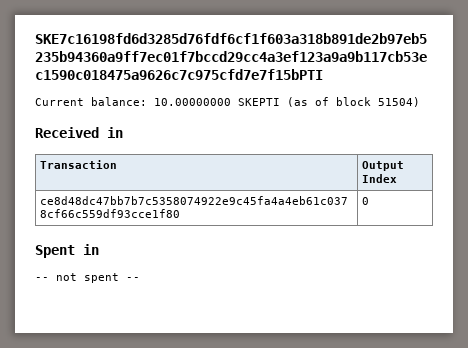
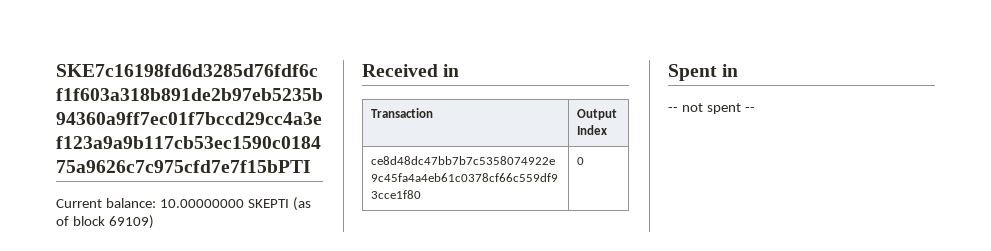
- Current balance: 10.00000000 SKEPTI (as of block 51504)
+ Current balance: 10.00000000 SKEPTI (as of block 69109)

